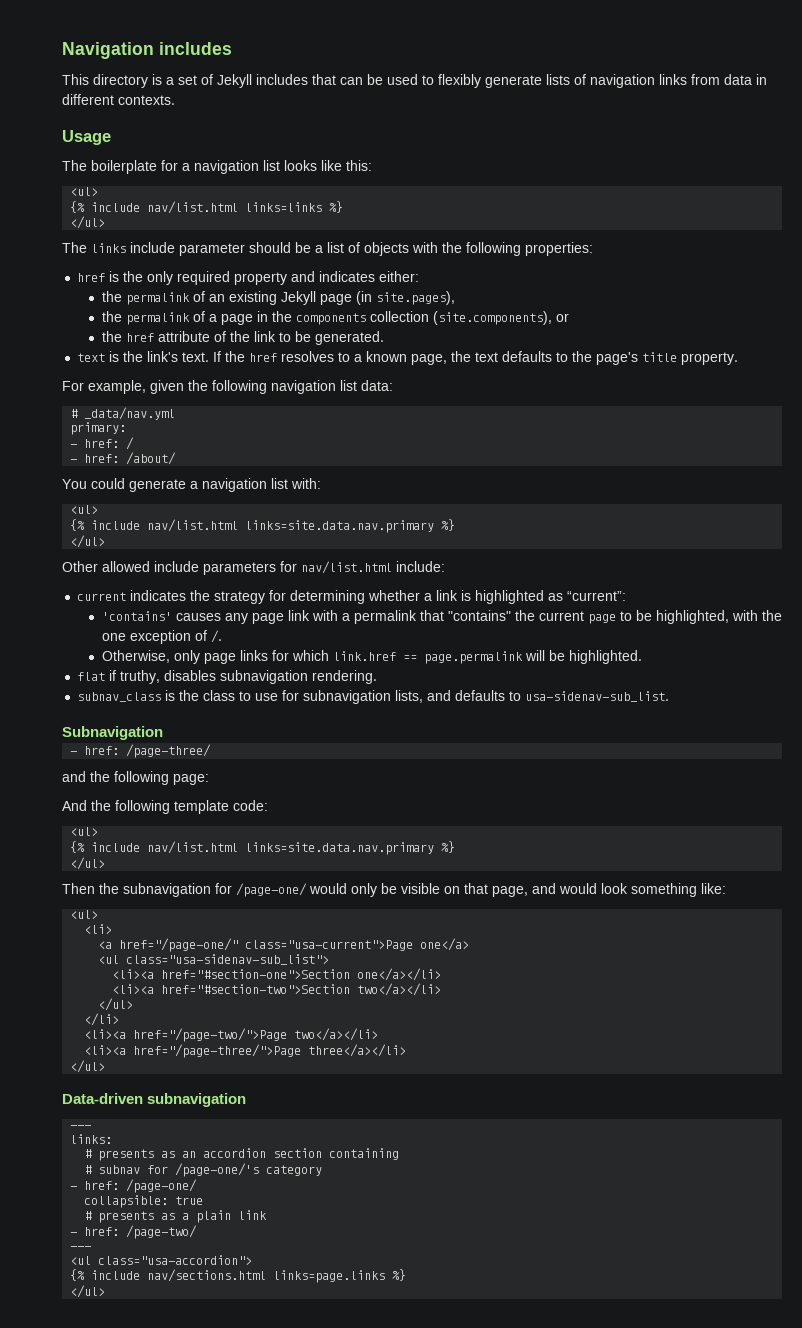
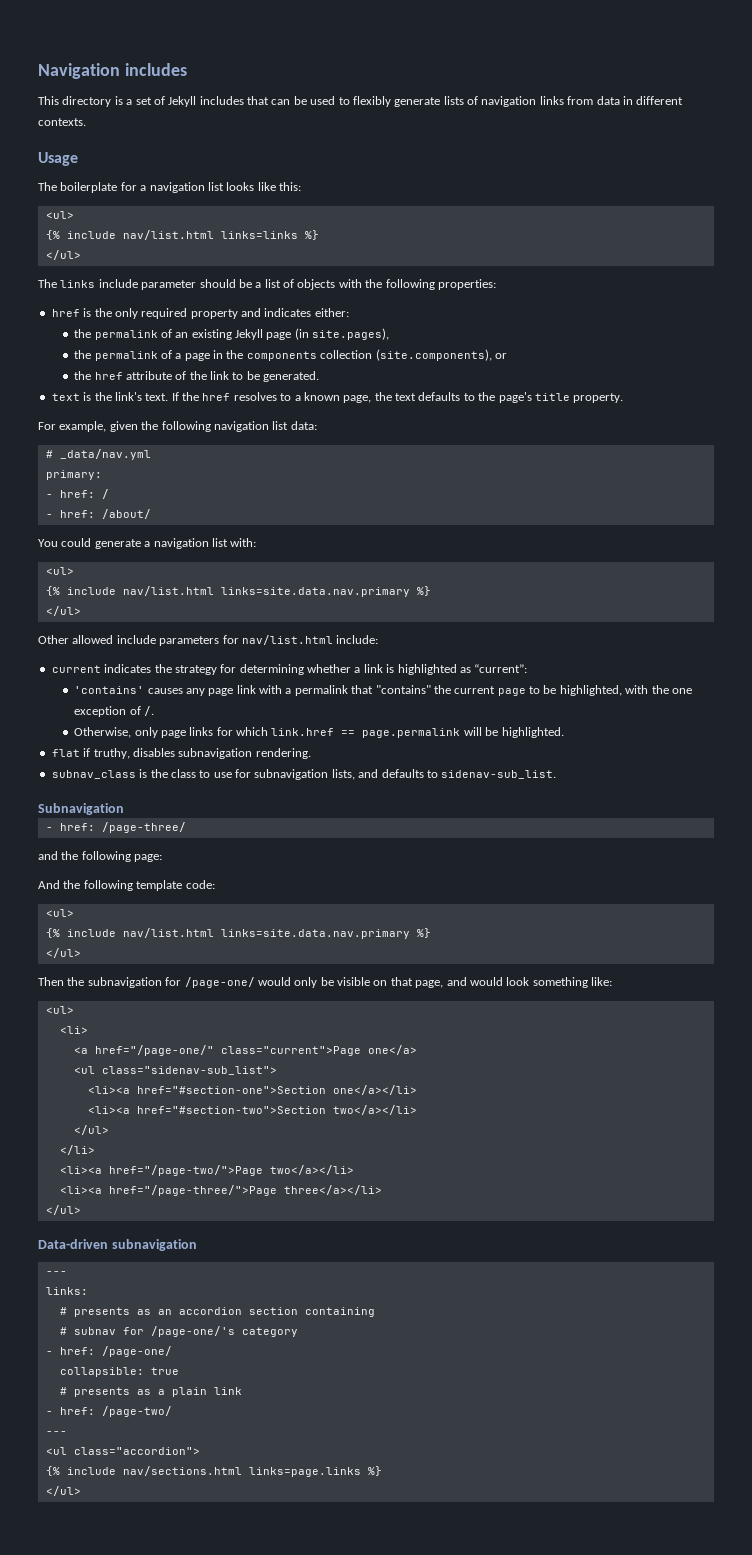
- subnav_class is the class to use for subnavigation lists, and defaults to usa-sidenav-sub_list.
+ subnav_class is the class to use for subnavigation lists, and defaults to sidenav-sub_list.
- <a href="/page-one/" class="usa-current">Page one</a>
+ <a href="/page-one/" class="current">Page one</a>
- <ul class="usa-sidenav-sub_list">
+ <ul class="sidenav-sub_list">
- <ul class="usa-accordion">
+ <ul class="accordion">

